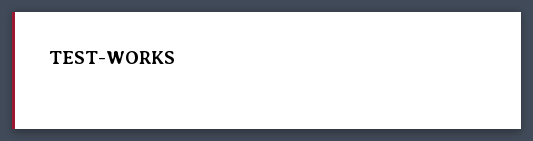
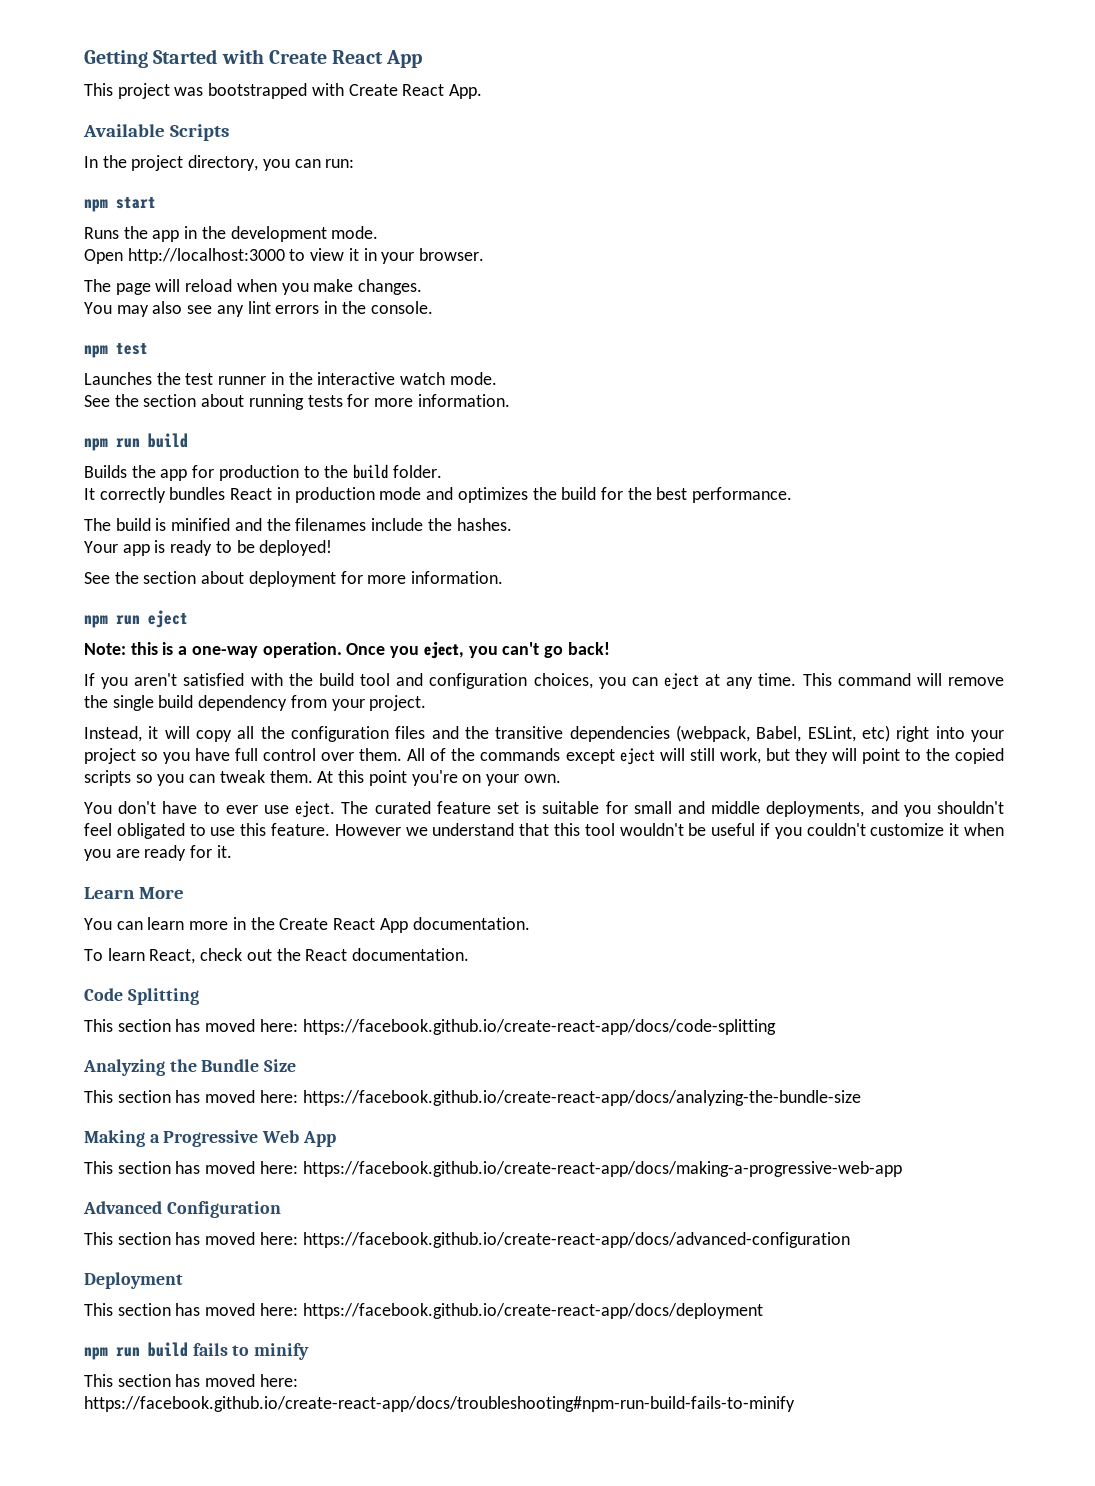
- TEST-WORKS
+ Getting Started with Create React App
+ This project was bootstrapped with Create React App.
+ Available Scripts
+ In the project directory, you can run:
+ npm start
+ Runs the app in the development mode.
+ Open http://localhost:3000 to view it in your browser.
+ The page will reload when you make changes.
+ You may also see any lint errors in the console.
+ npm test
+ Launches the test runner in the interactive watch mode.
+ See the section about running tests for more information.
+ npm run build
+ Builds the app for production to the build folder.
+ It correctly bundles React in production mode and optimizes the build for the best performance.
+ The build is minified and the filenames include the hashes.
+ Your app is ready to be deployed!
+ See the section about deployment for more information.
+ npm run eject
+ Note: this is a one-way operation. Once you eject, you can't go back!
+ If you aren't satisfied with the build tool and configuration choices, you can eject at any time. This command will remove the single build dependency from your project.
+ Instead, it will copy all the configuration files and the transitive dependencies (webpack, Babel, ESLint, etc) right into your project so you have full control over them. All of the commands except eject will still work, but they will point to the copied scripts so you can tweak them. At this point you're on your own.
+ You don't have to ever use eject. The curated feature set is suitable for small and middle deployments, and you shouldn't feel obligated to use this feature. However we understand that this tool wouldn't be useful if you couldn't customize it when you are ready for it.
+ Learn More
+ You can learn more in the Create React App documentation.
+ To learn React, check out the React documentation.
+ Code Splitting
+ This section has moved here: https://facebook.github.io/create-react-app/docs/code-splitting
+ Analyzing the Bundle Size
+ This section has moved here: https://facebook.github.io/create-react-app/docs/analyzing-the-bundle-size
+ Making a Progressive Web App
+ This section has moved here: https://facebook.github.io/create-react-app/docs/making-a-progressive-web-app
+ Advanced Configuration
+ This section has moved here: https://facebook.github.io/create-react-app/docs/advanced-configuration
+ Deployment
+ This section has moved here: https://facebook.github.io/create-react-app/docs/deployment
+ npm run build fails to minify
+ This section has moved here: https://facebook.github.io/create-react-app/docs/troubleshooting#npm-run-build-fails-to-minify

